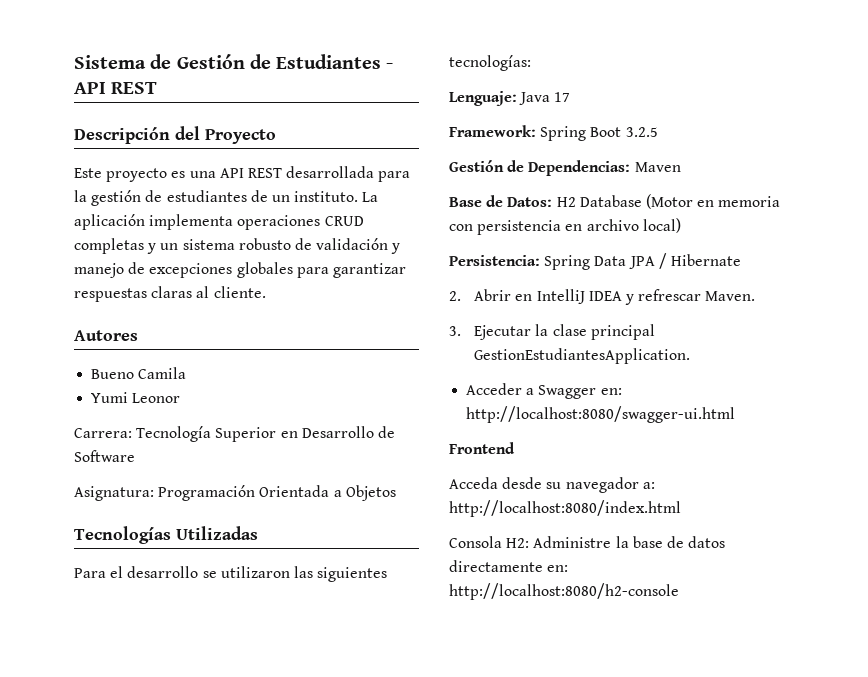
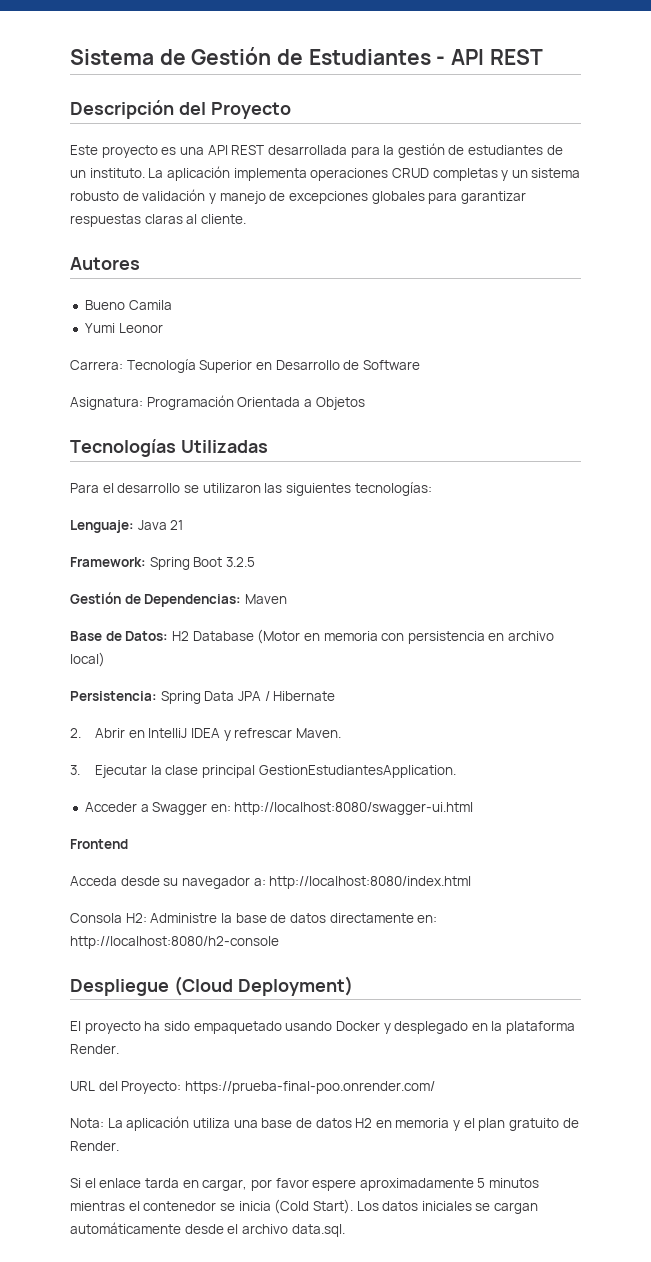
- Lenguaje: Java 17
+ Lenguaje: Java 21
+ Despliegue (Cloud Deployment)
+ El proyecto ha sido empaquetado usando Docker y desplegado en la plataforma Render.
+ URL del Proyecto: https://prueba-final-poo.onrender.com/
+ Nota: La aplicación utiliza una base de datos H2 en memoria y el plan gratuito de Render.
+ Si el enlace tarda en cargar, por favor espere aproximadamente 5 minutos mientras el contenedor se inicia (Cold Start). Los datos iniciales se cargan automáticamente desde el archivo data.sql.

